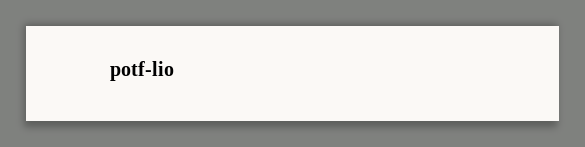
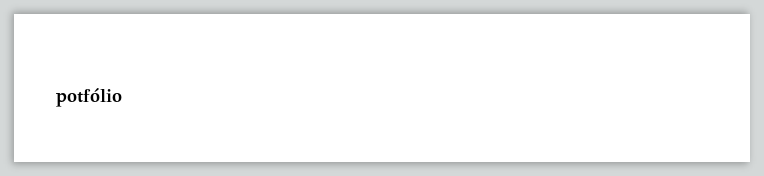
- potf-lio
+ potfólio

